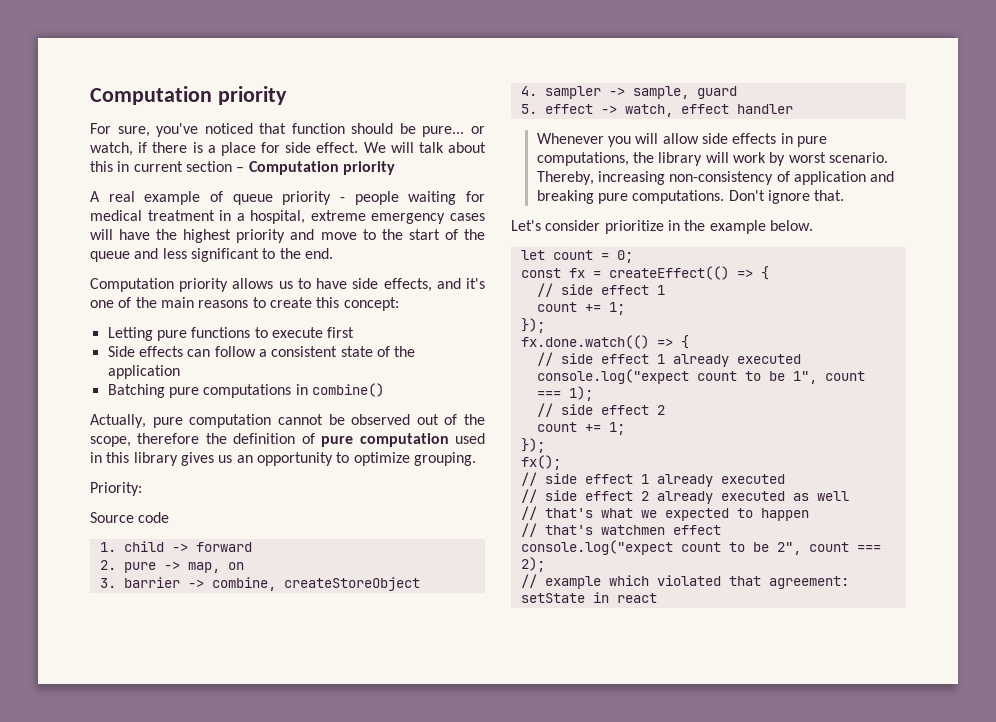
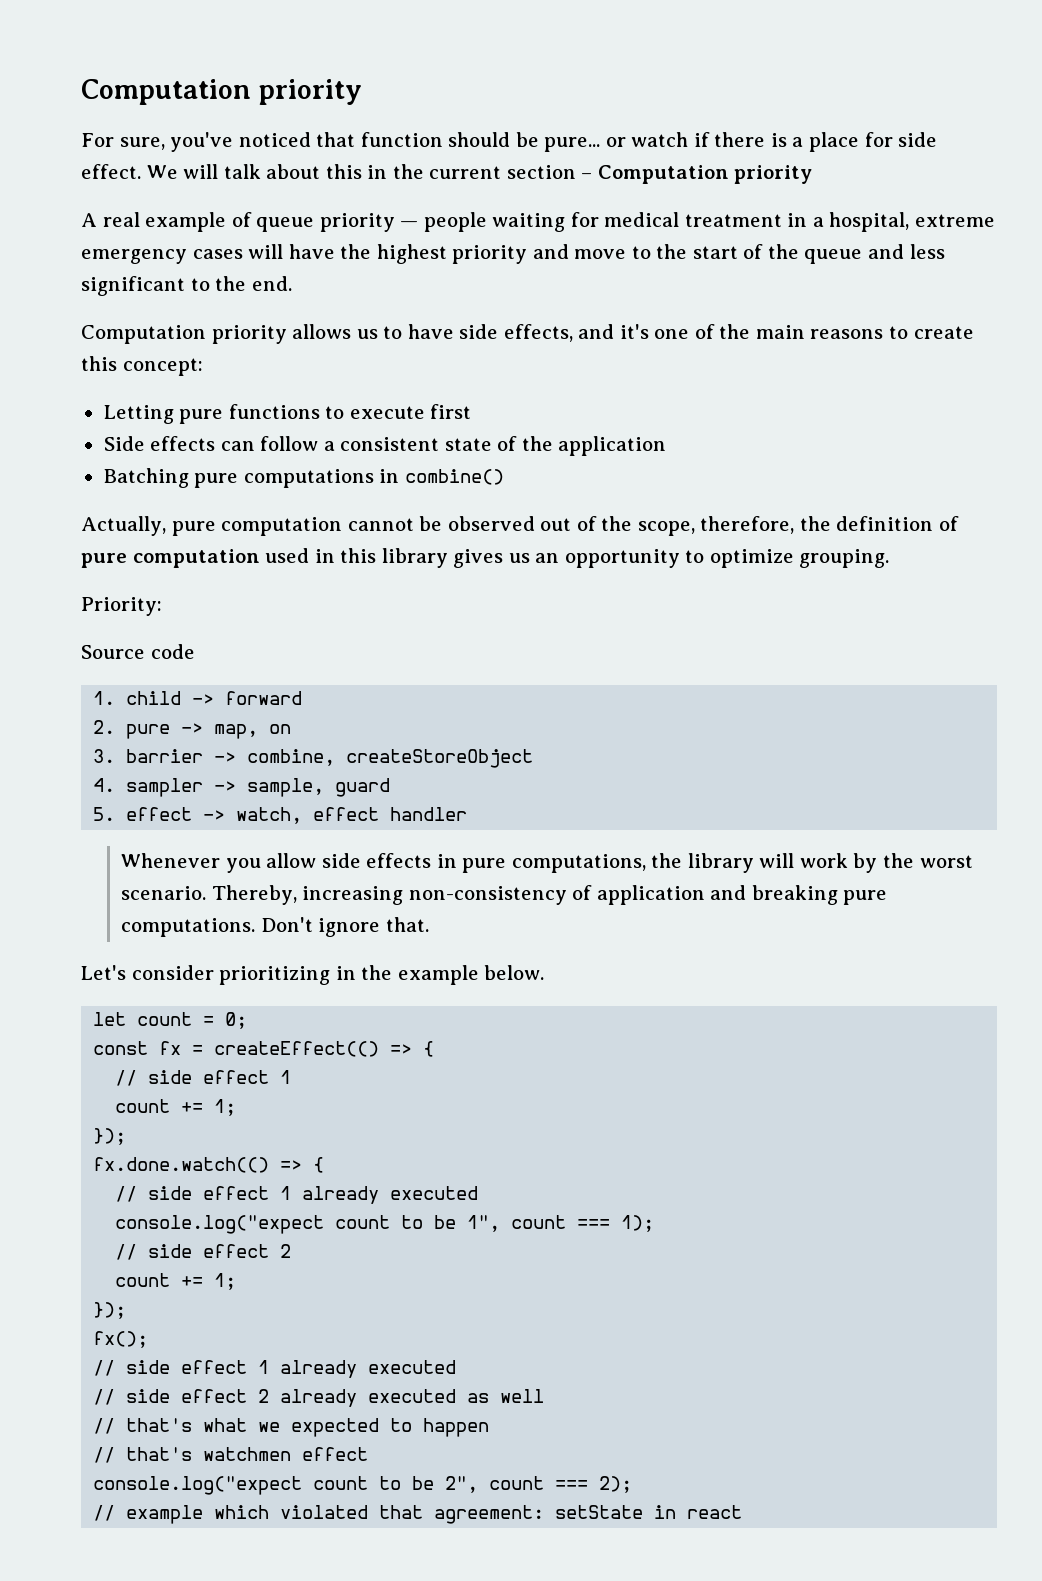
- For sure, you've noticed that function should be pure... or watch, if there is a place for side effect.
+ For sure, you've noticed that function should be pure... or watch if there is a place for side effect.
- We will talk about this in current section – Computation priority
+ We will talk about this in the current section – Computation priority
- A real example of queue priority - people waiting for medical treatment in a hospital, extreme emergency cases will have the highest priority and move to the start of the queue and less significant to the end.
+ A real example of queue priority — people waiting for medical treatment in a hospital, extreme emergency cases will have the highest priority and move to the start of the queue and less significant to the end.
- Actually, pure computation cannot be observed out of the scope, therefore the definition of pure computation used in this library gives us an opportunity to optimize grouping.
+ Actually, pure computation cannot be observed out of the scope, therefore, the definition of pure computation used in this library gives us an opportunity to optimize grouping.
- Whenever you will allow side effects in pure computations, the library will work by worst scenario.
+ Whenever you allow side effects in pure computations, the library will work by the worst scenario.
- Let's consider prioritize in the example below.
+ Let's consider prioritizing in the example below.

